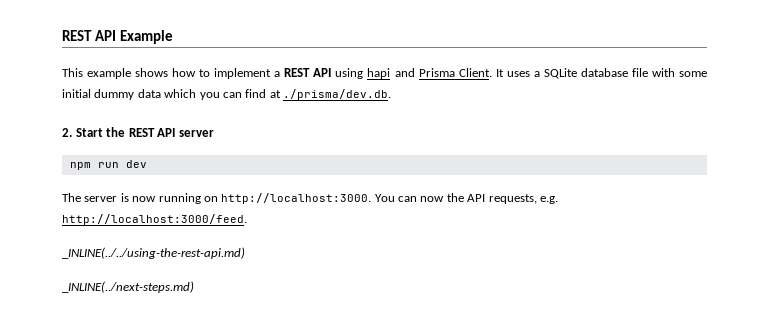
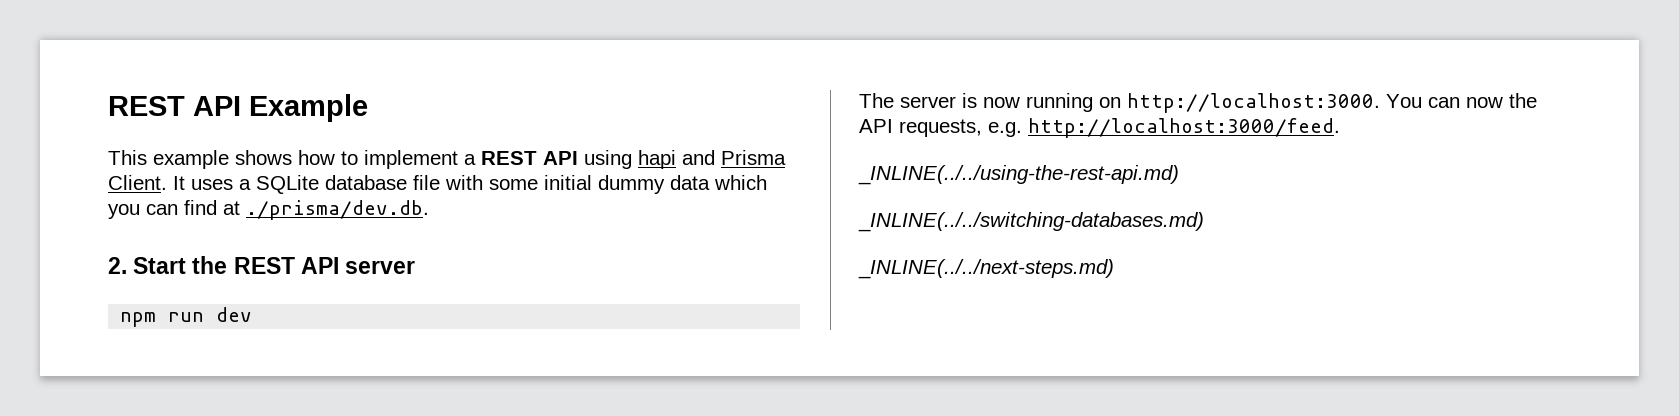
- _INLINE(../next-steps.md)
+ _INLINE(../../switching-databases.md)
+ _INLINE(../../next-steps.md)

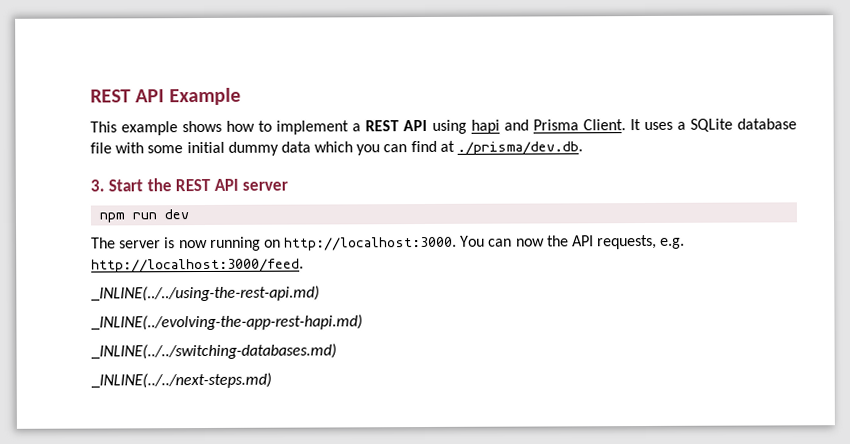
- 2. Start the REST API server
+ 3. Start the REST API server
+ _INLINE(../evolving-the-app-rest-hapi.md)

